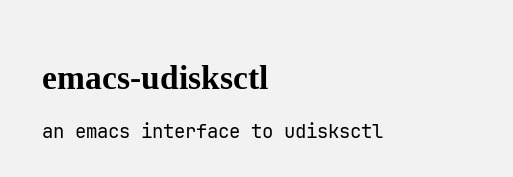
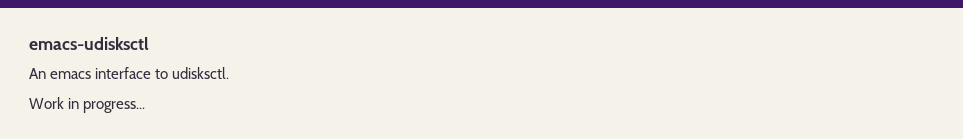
- an emacs interface to udisksctl
+ An emacs interface to udisksctl.
+ Work in progress...

